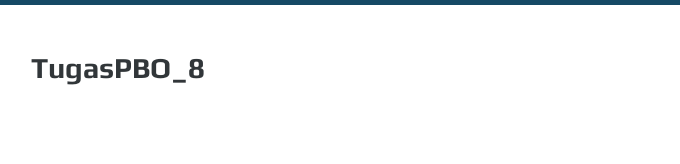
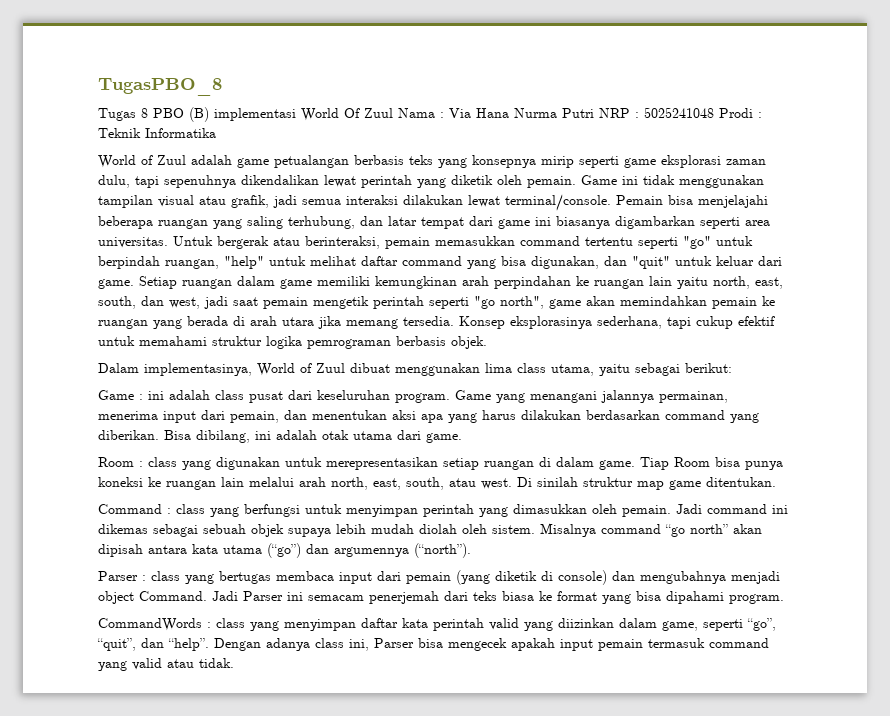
+ Tugas 8 PBO (B) implementasi World Of Zuul Nama : Via Hana Nurma Putri NRP : 5025241048 Prodi : Teknik Informatika
+ World of Zuul adalah game petualangan berbasis teks yang konsepnya mirip seperti game eksplorasi zaman dulu, tapi sepenuhnya dikendalikan lewat perintah yang diketik oleh pemain. Game ini tidak menggunakan tampilan visual atau grafik, jadi semua interaksi dilakukan lewat terminal/console. Pemain bisa menjelajahi beberapa ruangan yang saling terhubung, dan latar tempat dari game ini biasanya digambarkan seperti area universitas. Untuk bergerak atau berinteraksi, pemain memasukkan command tertentu seperti "go" untuk berpindah ruangan, "help" untuk melihat daftar command yang bisa digunakan, dan "quit" untuk keluar dari game. Setiap ruangan dalam game memiliki kemungkinan arah perpindahan ke ruangan lain yaitu north, east, south, dan west, jadi saat pemain mengetik perintah seperti "go north", game akan memindahkan pemain ke ruangan yang berada di arah utara jika memang tersedia. Konsep eksplorasinya sederhana, tapi cukup efektif untuk memahami struktur logika pemrograman berbasis objek.
+ Dalam implementasinya, World of Zuul dibuat menggunakan lima class utama, yaitu sebagai berikut:
+ Game : ini adalah class pusat dari keseluruhan program. Game yang menangani jalannya permainan, menerima input dari pemain, dan menentukan aksi apa yang harus dilakukan berdasarkan command yang diberikan. Bisa dibilang, ini adalah otak utama dari game.
+ Room : class yang digunakan untuk merepresentasikan setiap ruangan di dalam game. Tiap Room bisa punya koneksi ke ruangan lain melalui arah north, east, south, atau west. Di sinilah struktur map game ditentukan.
+ Command : class yang berfungsi untuk menyimpan perintah yang dimasukkan oleh pemain. Jadi command ini dikemas sebagai sebuah objek supaya lebih mudah diolah oleh sistem. Misalnya command “go north” akan dipisah antara kata utama (“go”) dan argumennya (“north”).
+ Parser : class yang bertugas membaca input dari pemain (yang diketik di console) dan mengubahnya menjadi object Command. Jadi Parser ini semacam penerjemah dari teks biasa ke format yang bisa dipahami program.
+ CommandWords : class yang menyimpan daftar kata perintah valid yang diizinkan dalam game, seperti “go”, “quit”, dan “help”. Dengan adanya class ini, Parser bisa mengecek apakah input pemain termasuk command yang valid atau tidak.

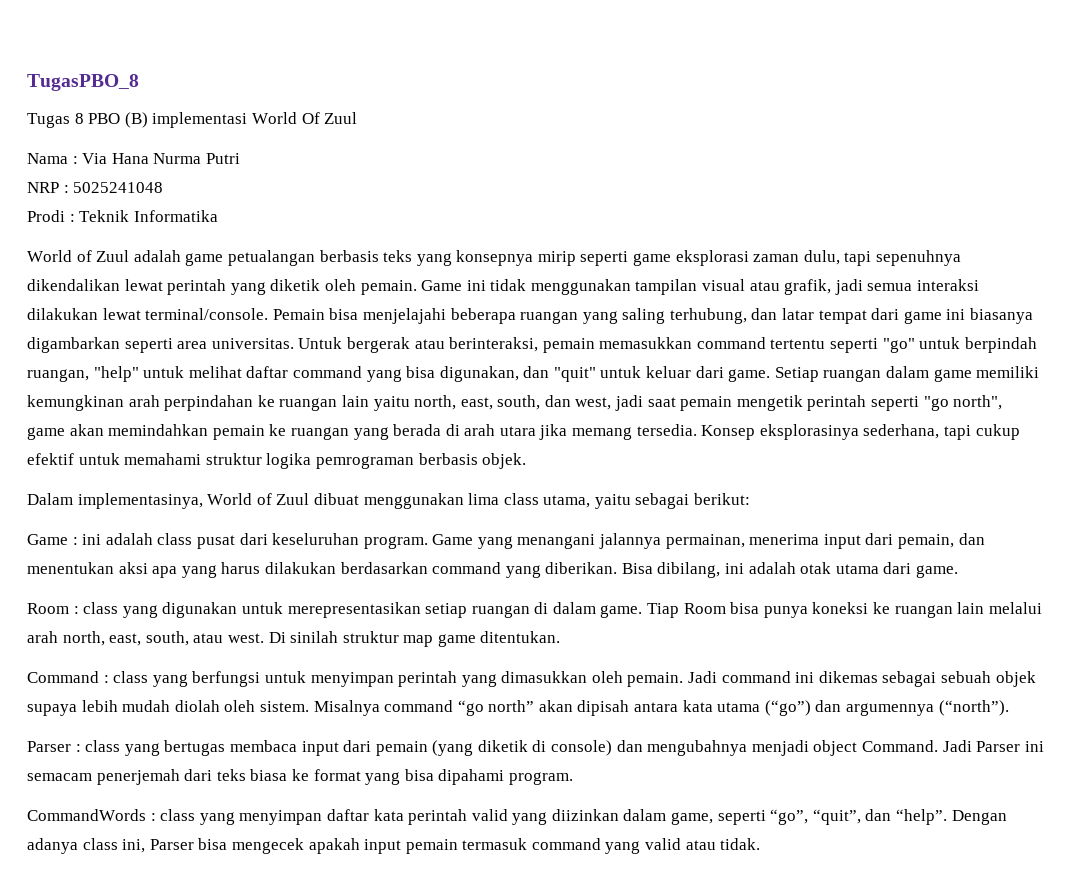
- Tugas 8 PBO (B) implementasi World Of Zuul Nama : Via Hana Nurma Putri NRP : 5025241048 Prodi : Teknik Informatika
+ Tugas 8 PBO (B) implementasi World Of Zuul
+ Nama : Via Hana Nurma Putri
+ NRP : 5025241048
+ Prodi : Teknik Informatika

